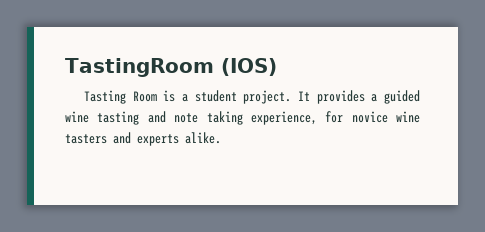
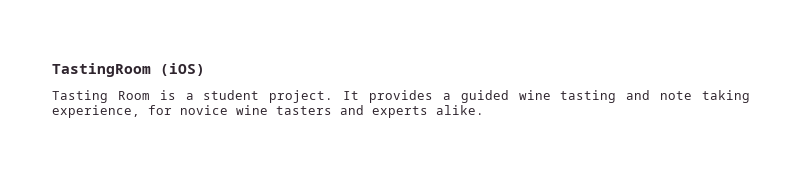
- TastingRoom (IOS)
+ TastingRoom (iOS)

